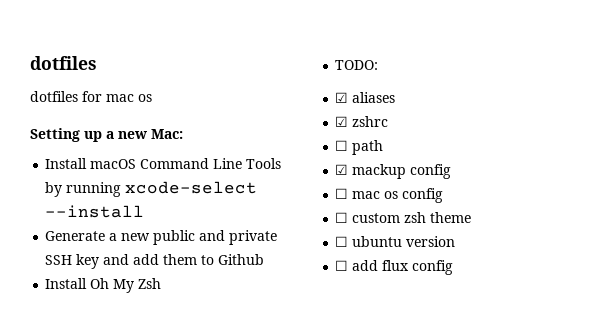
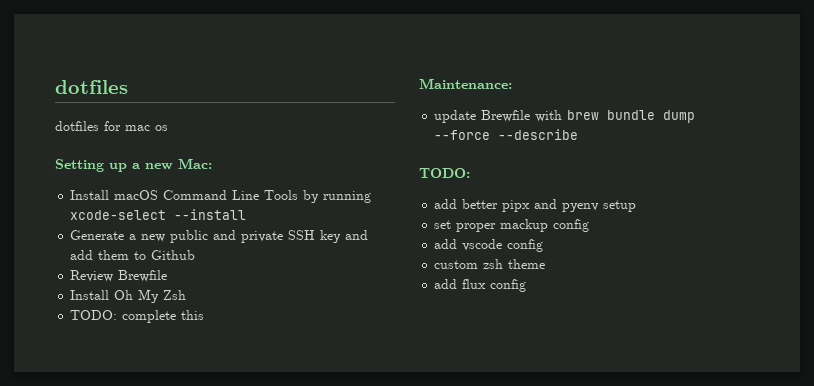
+ Review Brewfile
+ TODO: complete this
+ Maintenance:
+ update Brewfile with brew bundle dump --force --describe
  TODO:
- ☑ aliases
- ☑ zshrc
- ☐ path
- ☑ mackup config
+ add better pipx and pyenv setup
+ set proper mackup config
- ☐ mac os config
- ☐ custom zsh theme
+ add vscode config
+ custom zsh theme
- ☐ ubuntu version
- ☐ add flux config
+ add flux config

